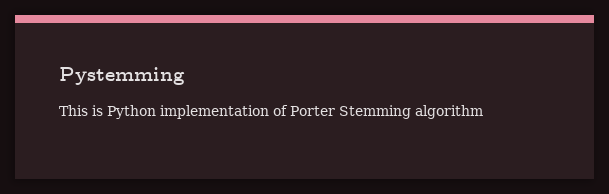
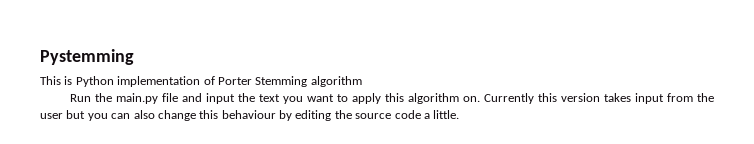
+ Run the main.py file and input the text you want to apply this algorithm on. Currently this version takes input from the user but you can also change this behaviour by editing the source code a little.

